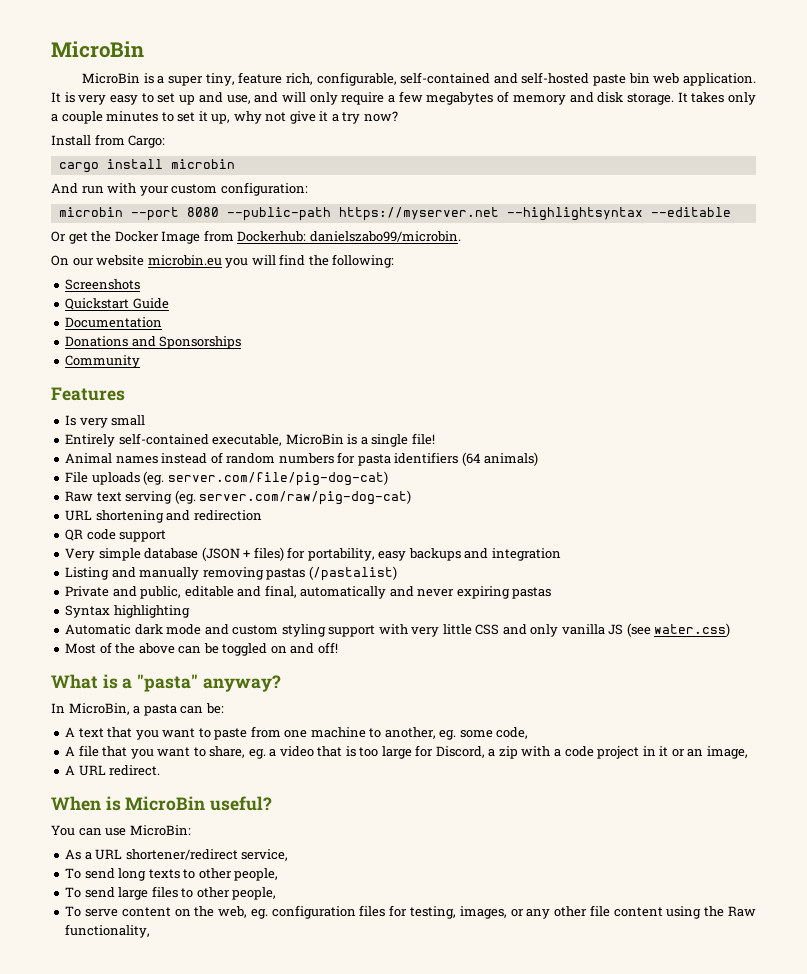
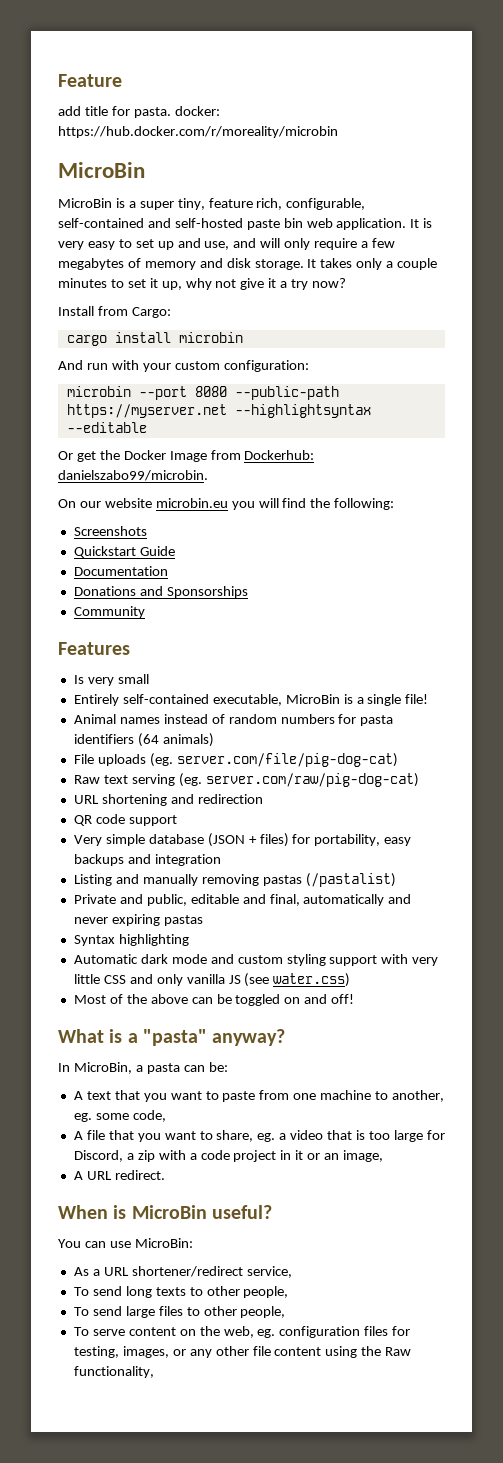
+ Feature
+ add title for pasta. docker: https://hub.docker.com/r/moreality/microbin

